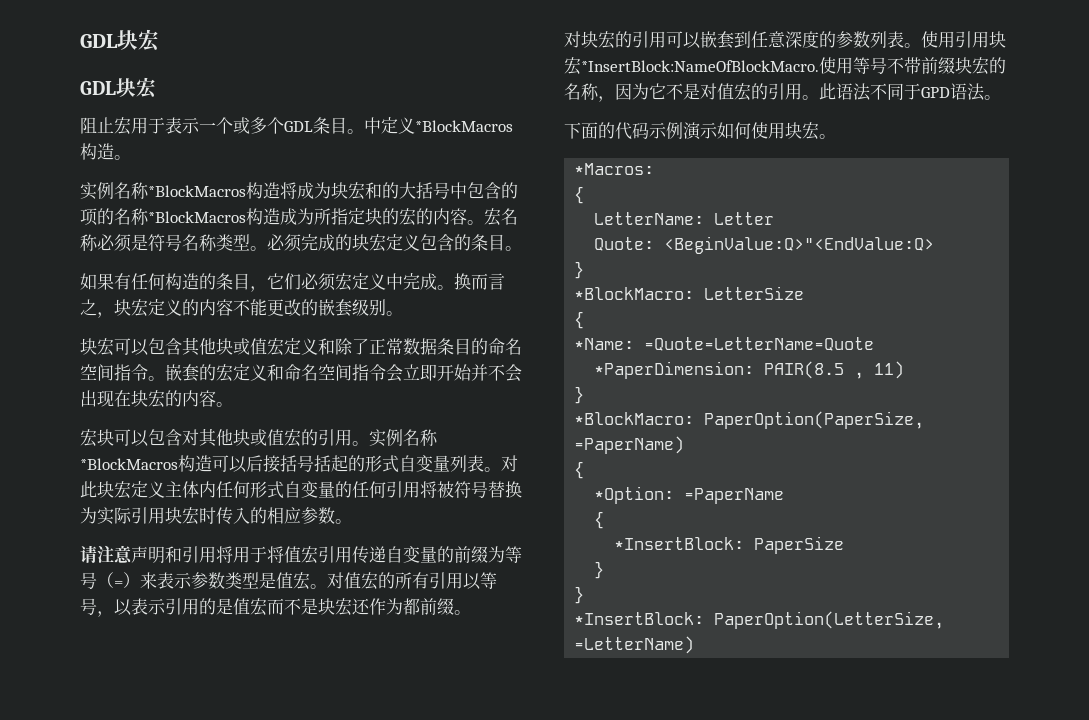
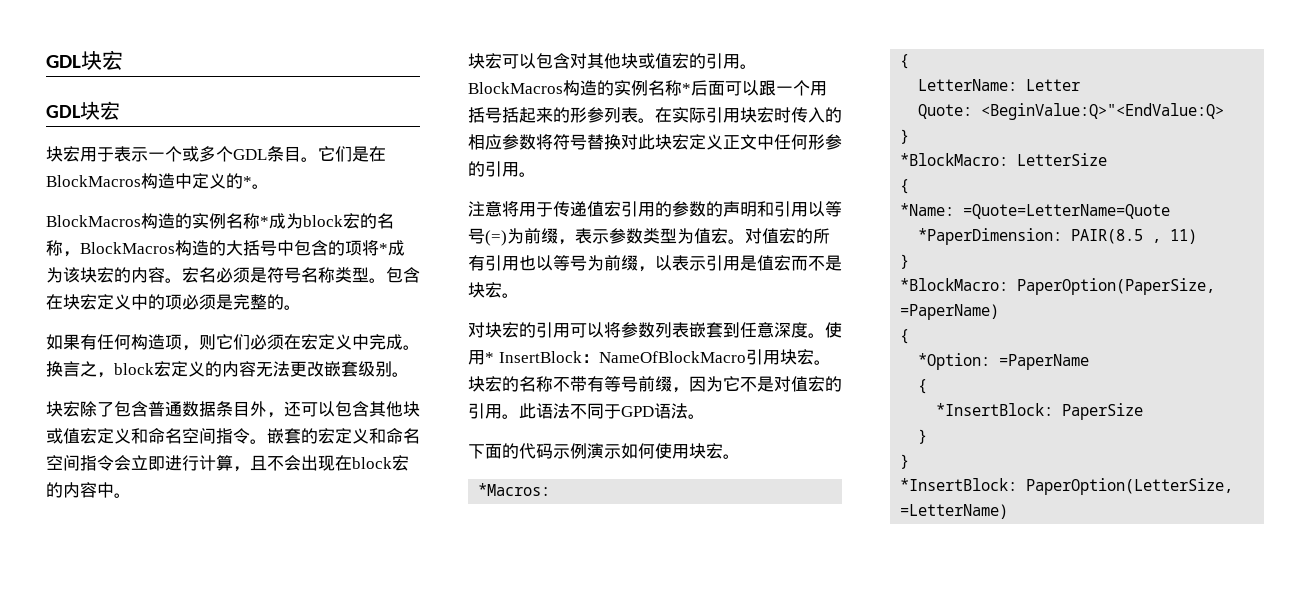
- 阻止宏用于表示一个或多个GDL条目。
+ 块宏用于表示一个或多个GDL条目。
- 中定义*BlockMacros构造。
- 实例名称*BlockMacros构造将成为块宏和的大括号中包含的项的名称*BlockMacros构造成为所指定块的宏的内容。
+ 它们是在BlockMacros构造中定义的*。
+ BlockMacros构造的实例名称*成为block宏的名称，BlockMacros构造的大括号中包含的项将*成为该块宏的内容。
- 宏名称必须是符号名称类型。
+ 宏名必须是符号名称类型。
- 必须完成的块宏定义包含的条目。
+ 包含在块宏定义中的项必须是完整的。
- 如果有任何构造的条目，它们必须宏定义中完成。
+ 如果有任何构造项，则它们必须在宏定义中完成。
- 换而言之，块宏定义的内容不能更改的嵌套级别。
+ 换言之，block宏定义的内容无法更改嵌套级别。
- 块宏可以包含其他块或值宏定义和除了正常数据条目的命名空间指令。
+ 块宏除了包含普通数据条目外，还可以包含其他块或值宏定义和命名空间指令。
- 嵌套的宏定义和命名空间指令会立即开始并不会出现在块宏的内容。
- 宏块可以包含对其他块或值宏的引用。
+ 嵌套的宏定义和命名空间指令会立即进行计算，且不会出现在block宏的内容中。
+ 块宏可以包含对其他块或值宏的引用。
- 实例名称*BlockMacros构造可以后接括号括起的形式自变量列表。对此块宏定义主体内任何形式自变量的任何引用将被符号替换为实际引用块宏时传入的相应参数。
- 请注意声明和引用将用于将值宏引用传递自变量的前缀为等号（=）来表示参数类型是值宏。
+ BlockMacros构造的实例名称*后面可以跟一个用括号括起来的形参列表。在实际引用块宏时传入的相应参数将符号替换对此块宏定义正文中任何形参的引用。
+ 注意将用于传递值宏引用的参数的声明和引用以等号(=)为前缀，表示参数类型为值宏。
- 对值宏的所有引用以等号，以表示引用的是值宏而不是块宏还作为都前缀。
+ 对值宏的所有引用也以等号为前缀，以表示引用是值宏而不是块宏。
- 对块宏的引用可以嵌套到任意深度的参数列表。使用引用块宏*InsertBlock:NameOfBlockMacro.使用等号不带前缀块宏的名称，因为它不是对值宏的引用。
+ 对块宏的引用可以将参数列表嵌套到任意深度。使用* InsertBlock：NameOfBlockMacro引用块宏。块宏的名称不带有等号前缀，因为它不是对值宏的引用。

